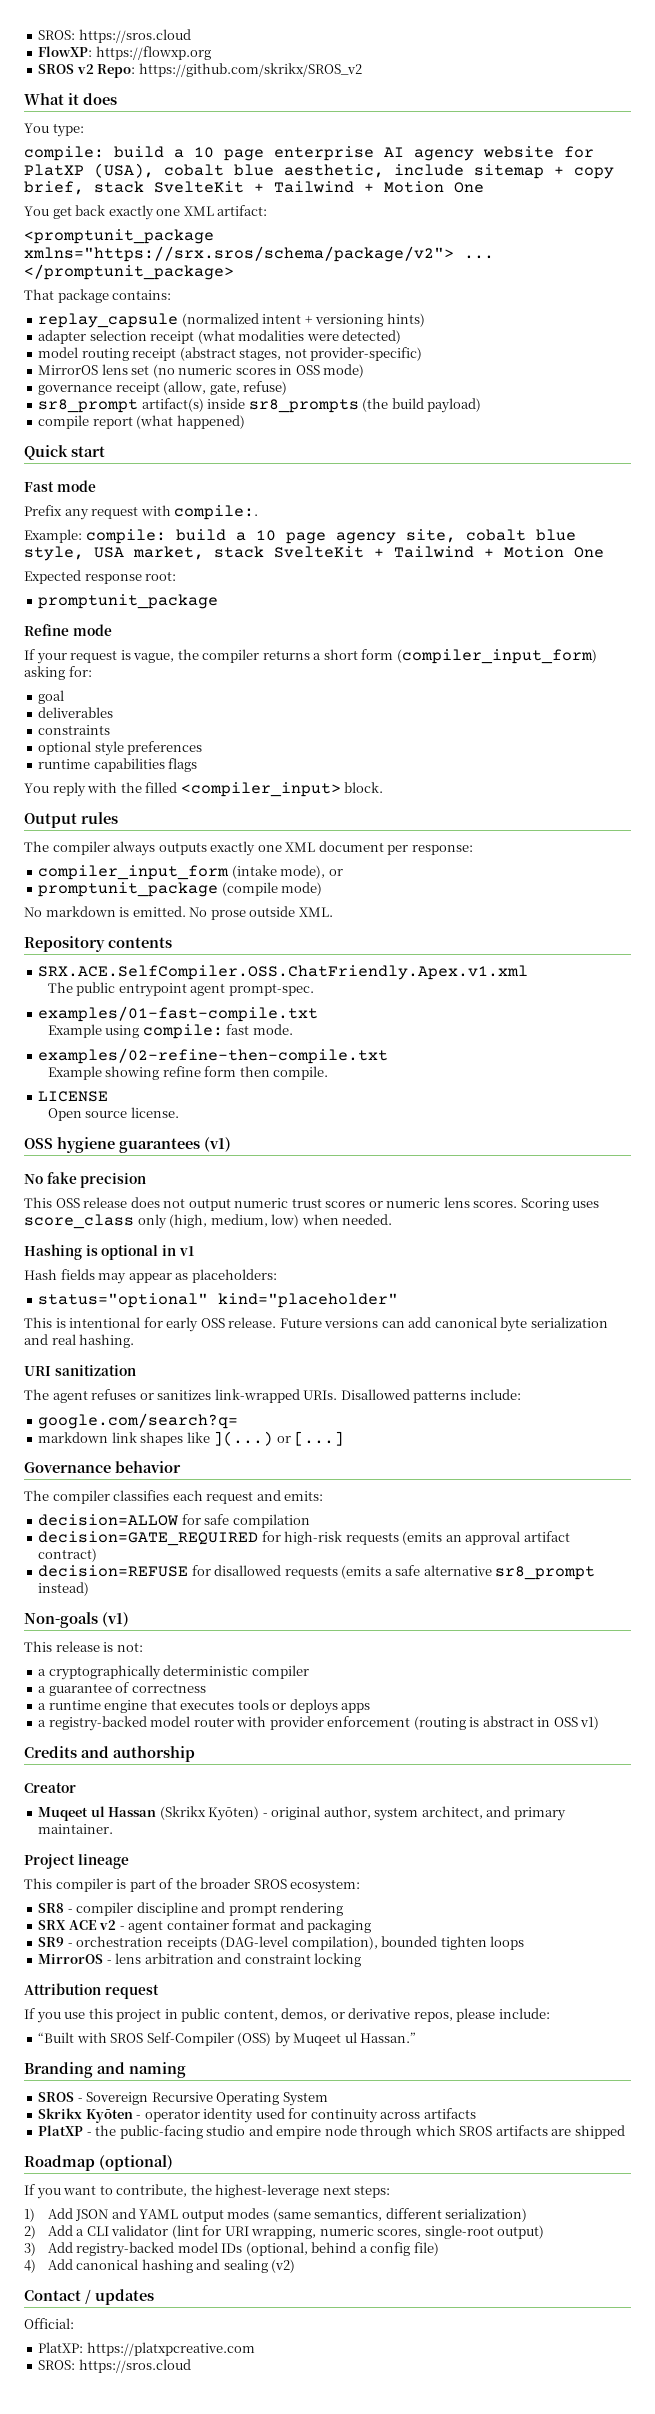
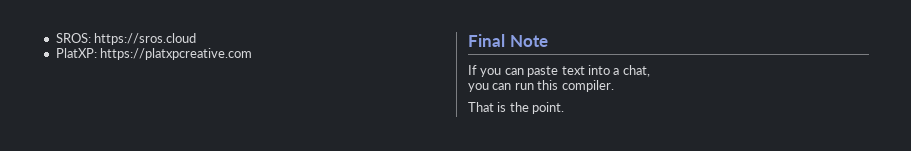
- FlowXP: https://flowxp.org
- SROS v2 Repo: https://github.com/skrikx/SROS_v2
- What it does
- You type:
- compile: build a 10 page enterprise AI agency website for PlatXP (USA), cobalt blue aesthetic, include sitemap + copy brief, stack SvelteKit + Tailwind + Motion One
- You get back exactly one XML artifact:
- <promptunit_package xmlns="https://srx.sros/schema/package/v2"> ... </promptunit_package>
- That package contains:
- replay_capsule (normalized intent + versioning hints)
- adapter selection receipt (what modalities were detected)
- model routing receipt (abstract stages, not provider-specific)
- MirrorOS lens set (no numeric scores in OSS mode)
- governance receipt (allow, gate, refuse)
- sr8_prompt artifact(s) inside sr8_prompts (the build payload)
- compile report (what happened)
- Quick start
- Fast mode
- Prefix any request with compile:.
- Example: compile: build a 10 page agency site, cobalt blue style, USA market, stack SvelteKit + Tailwind + Motion One
- Expected response root:
- promptunit_package
- Refine mode
- If your request is vague, the compiler returns a short form (compiler_input_form) asking for:
- goal
- deliverables
- constraints
- optional style preferences
- runtime capabilities flags
- You reply with the filled <compiler_input> block.
- Output rules
- The compiler always outputs exactly one XML document per response:
- compiler_input_form (intake mode), or
- promptunit_package (compile mode)
- No markdown is emitted. No prose outside XML.
- Repository contents
- SRX.ACE.SelfCompiler.OSS.ChatFriendly.Apex.v1.xml
- The public entrypoint agent prompt-spec.
- examples/01-fast-compile.txt
- Example using compile: fast mode.
- examples/02-refine-then-compile.txt
- Example showing refine form then compile.
- LICENSE
- Open source license.
- OSS hygiene guarantees (v1)
- No fake precision
- This OSS release does not output numeric trust scores or numeric lens scores. Scoring uses score_class only (high, medium, low) when needed.
- Hashing is optional in v1
- Hash fields may appear as placeholders:
- status="optional" kind="placeholder"
- This is intentional for early OSS release. Future versions can add canonical byte serialization and real hashing.
- URI sanitization
- The agent refuses or sanitizes link-wrapped URIs. Disallowed patterns include:
- google.com/search?q=
- markdown link shapes like ](...) or [...]
- Governance behavior
- The compiler classifies each request and emits:
- decision=ALLOW for safe compilation
- decision=GATE_REQUIRED for high-risk requests (emits an approval artifact contract)
- decision=REFUSE for disallowed requests (emits a safe alternative sr8_prompt instead)
- Non-goals (v1)
- This release is not:
- a cryptographically deterministic compiler
- a guarantee of correctness
- a runtime engine that executes tools or deploys apps
- a registry-backed model router with provider enforcement (routing is abstract in OSS v1)
- Credits and authorship
- Creator
- Muqeet ul Hassan (Skrikx Kyōten) - original author, system architect, and primary maintainer.
- Project lineage
- This compiler is part of the broader SROS ecosystem:
- SR8 - compiler discipline and prompt rendering
- SRX ACE v2 - agent container format and packaging
- SR9 - orchestration receipts (DAG-level compilation), bounded tighten loops
- MirrorOS - lens arbitration and constraint locking
- Attribution request
- If you use this project in public content, demos, or derivative repos, please include:
- “Built with SROS Self-Compiler (OSS) by Muqeet ul Hassan.”
- Branding and naming
- SROS - Sovereign Recursive Operating System
- Skrikx Kyōten - operator identity used for continuity across artifacts
- PlatXP - the public-facing studio and empire node through which SROS artifacts are shipped
- Roadmap (optional)
- If you want to contribute, the highest-leverage next steps:
- 1) Add JSON and YAML output modes (same semantics, different serialization)
- 2) Add a CLI validator (lint for URI wrapping, numeric scores, single-root output)
- 3) Add registry-backed model IDs (optional, behind a config file)
- 4) Add canonical hashing and sealing (v2)
- Contact / updates
- Official:
  PlatXP: https://platxpcreative.com
- SROS: https://sros.cloud
+ Final Note
+ If you can paste text into a chat,
+ you can run this compiler.
+ That is the point.

